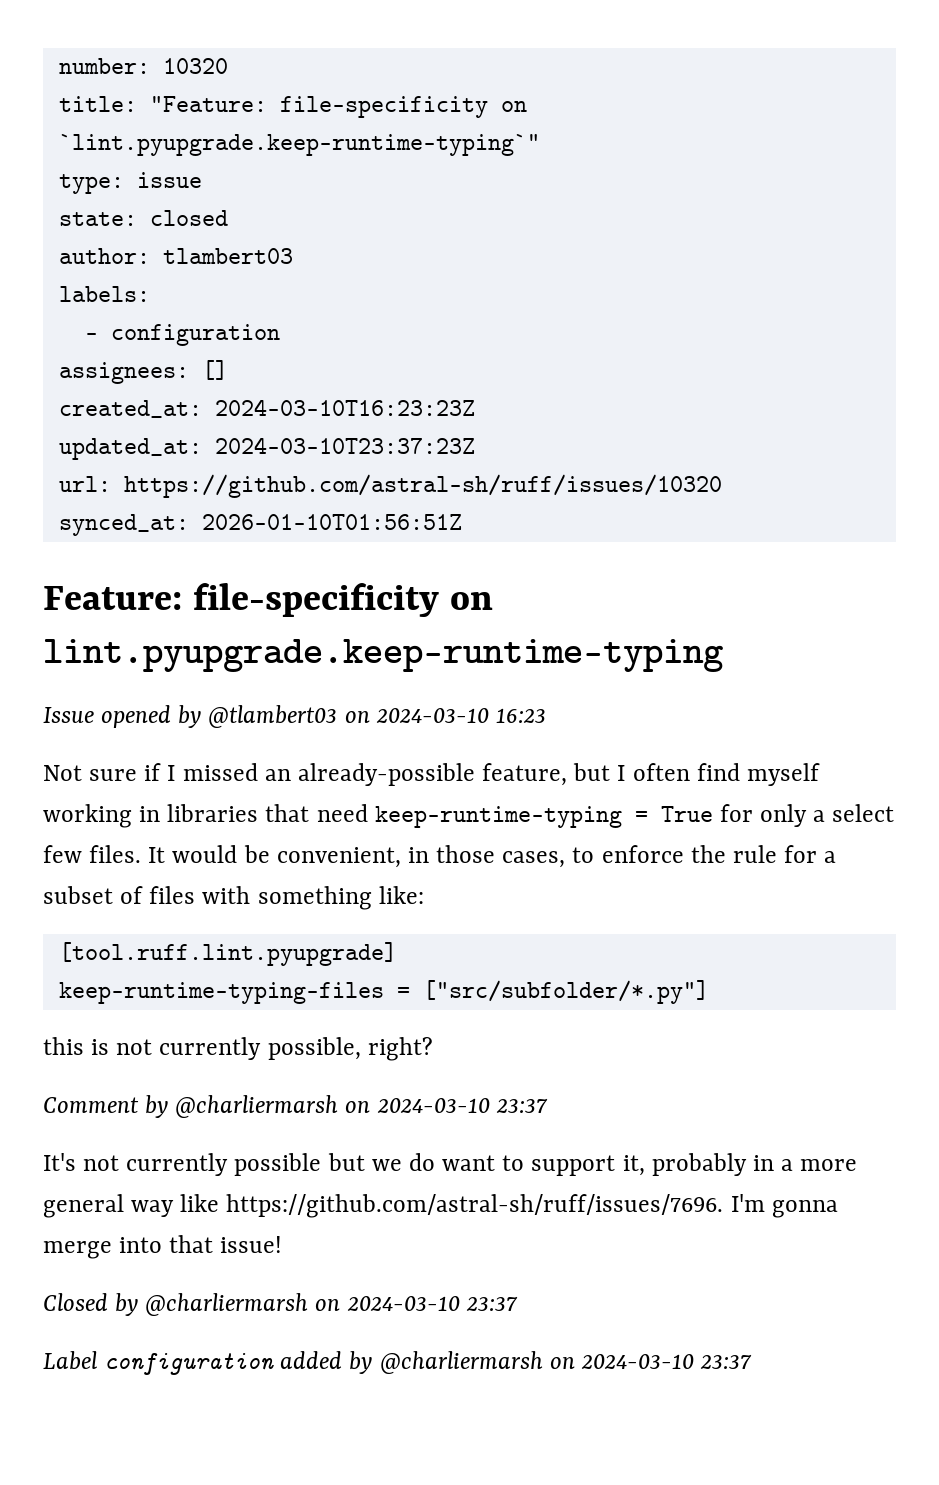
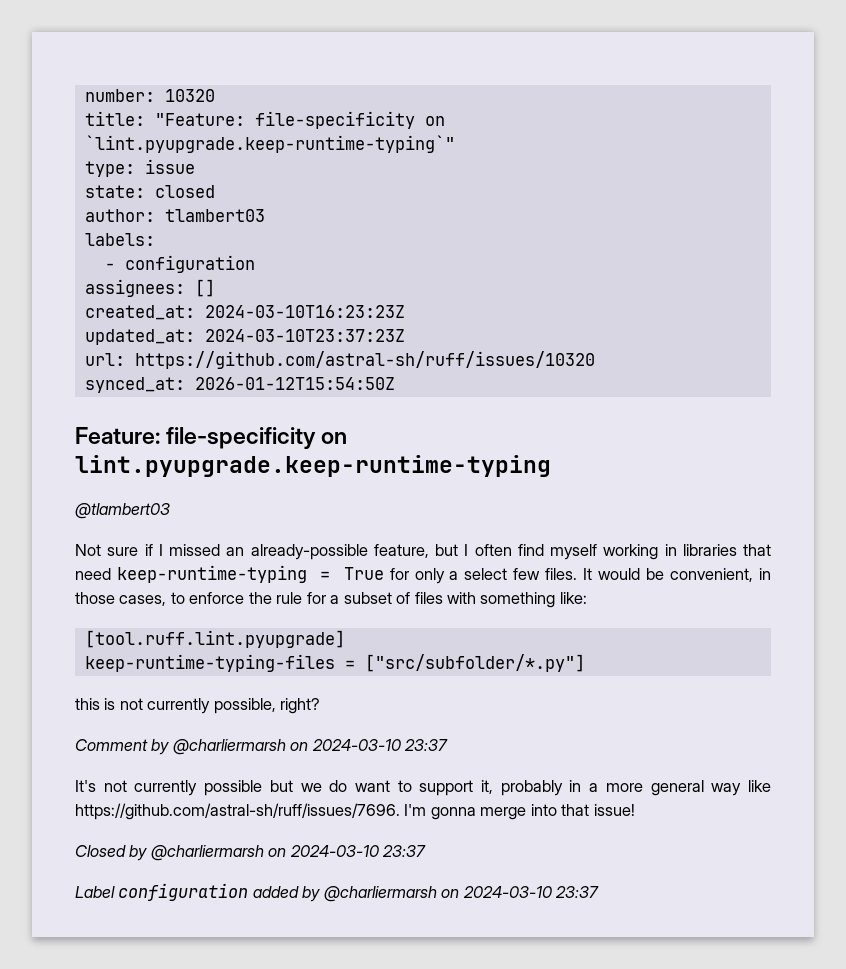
- synced_at: 2026-01-10T01:56:51Z
+ synced_at: 2026-01-12T15:54:50Z
- Issue opened by @tlambert03 on 2024-03-10 16:23
+ @tlambert03

